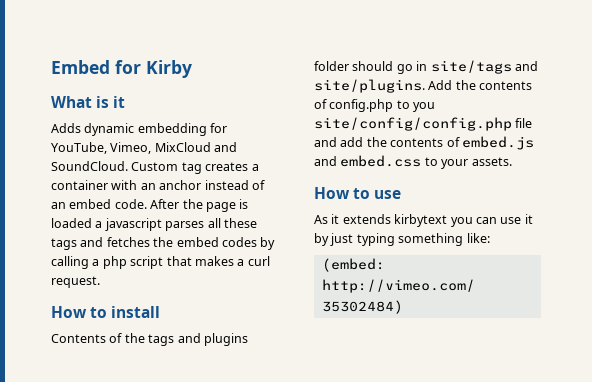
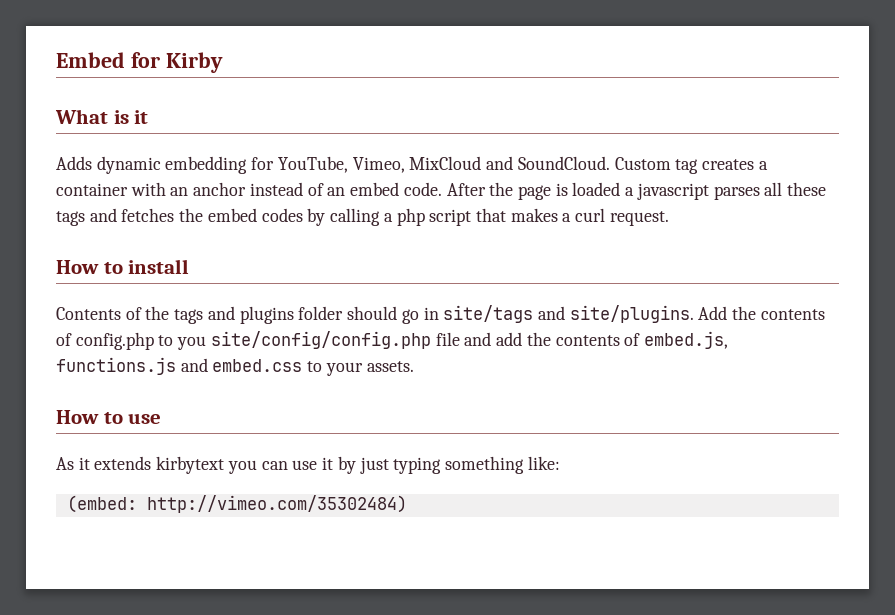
- Add the contents of config.php to you site/config/config.php file and add the contents of embed.js and embed.css to your assets.
+ Add the contents of config.php to you site/config/config.php file and add the contents of embed.js, functions.js and embed.css to your assets.

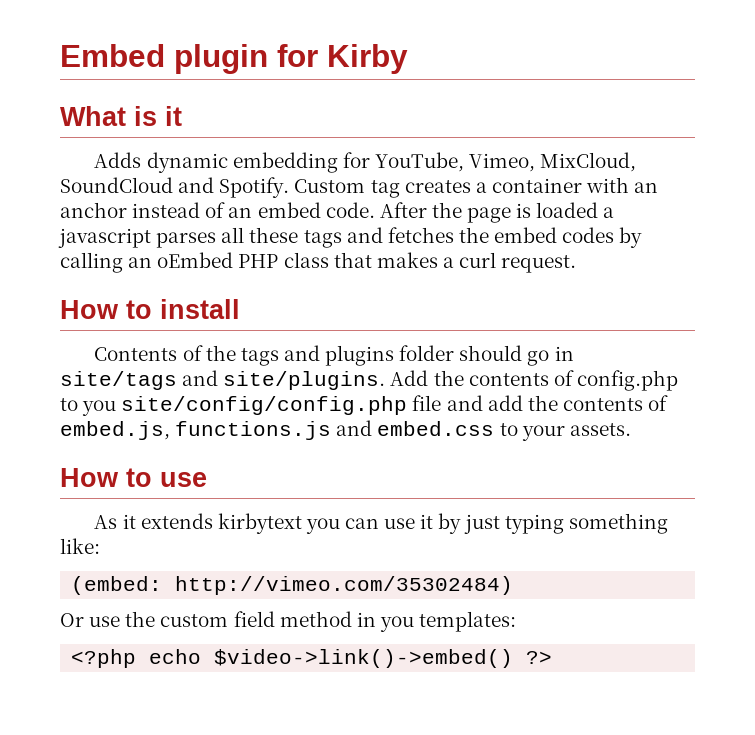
- Embed for Kirby
+ Embed plugin for Kirby
- Adds dynamic embedding for YouTube, Vimeo, MixCloud and SoundCloud.
+ Adds dynamic embedding for YouTube, Vimeo, MixCloud, SoundCloud and Spotify.
- After the page is loaded a javascript parses all these tags and fetches the embed codes by calling a php script that makes a curl request.
+ After the page is loaded a javascript parses all these tags and fetches the embed codes by calling an oEmbed PHP class that makes a curl request.
+ Or use the custom field method in you templates:
+ <?php echo $video->link()->embed() ?>

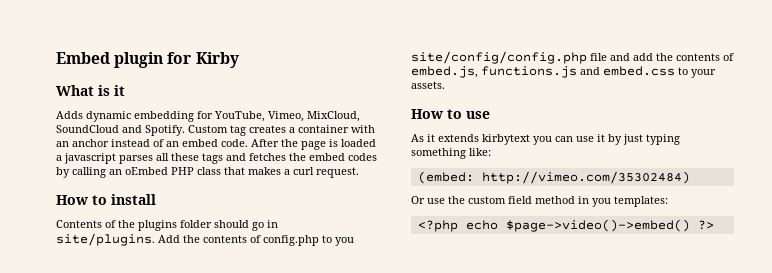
- Contents of the tags and plugins folder should go in site/tags and site/plugins.
+ Contents of the plugins folder should go in site/plugins.
- <?php echo $video->link()->embed() ?>
+ <?php echo $page->video()->embed() ?>

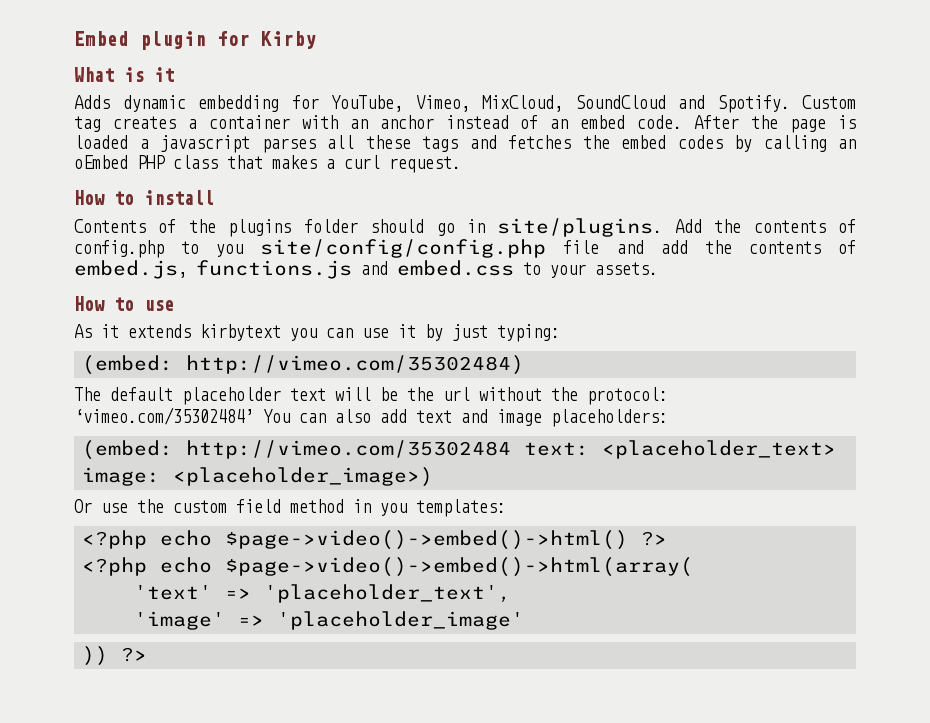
- As it extends kirbytext you can use it by just typing something like:
+ As it extends kirbytext you can use it by just typing:
+ The default placeholder text will be the url without the protocol: ‘vimeo.com/35302484’ You can also add text and image placeholders:
+ (embed: http://vimeo.com/35302484 text: <placeholder_text> image: <placeholder_image>)
- <?php echo $page->video()->embed() ?>
+ <?php echo $page->video()->embed()->html() ?>
+ <?php echo $page->video()->embed()->html(array(
+ 'text' => 'placeholder_text',
+ 'image' => 'placeholder_image'
+ )) ?>

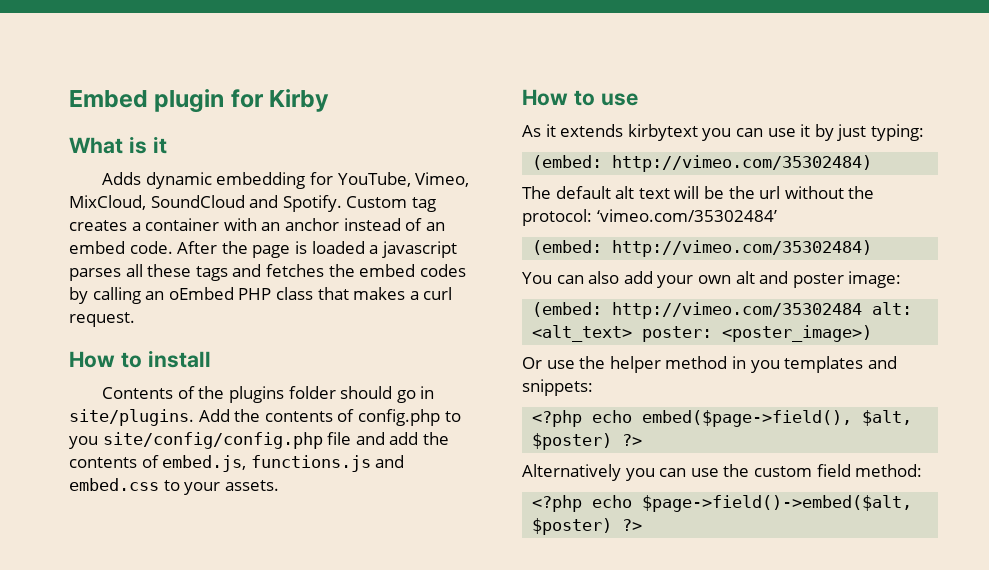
- The default placeholder text will be the url without the protocol: ‘vimeo.com/35302484’ You can also add text and image placeholders:
- (embed: http://vimeo.com/35302484 text: <placeholder_text> image: <placeholder_image>)
+ The default alt text will be the url without the protocol: ‘vimeo.com/35302484’
+ (embed: http://vimeo.com/35302484)
+ You can also add your own alt and poster image:
+ (embed: http://vimeo.com/35302484 alt: <alt_text> poster: <poster_image>)
- Or use the custom field method in you templates:
- <?php echo $page->video()->embed()->html() ?>
- <?php echo $page->video()->embed()->html(array(
- 'text' => 'placeholder_text',
- 'image' => 'placeholder_image'
- )) ?>
+ Or use the helper method in you templates and snippets:
+ <?php echo embed($page->field(), $alt, $poster) ?>
+ Alternatively you can use the custom field method:
+ <?php echo $page->field()->embed($alt, $poster) ?>

